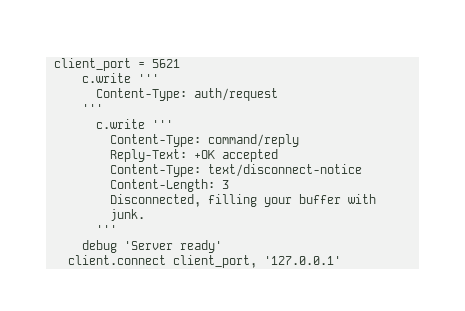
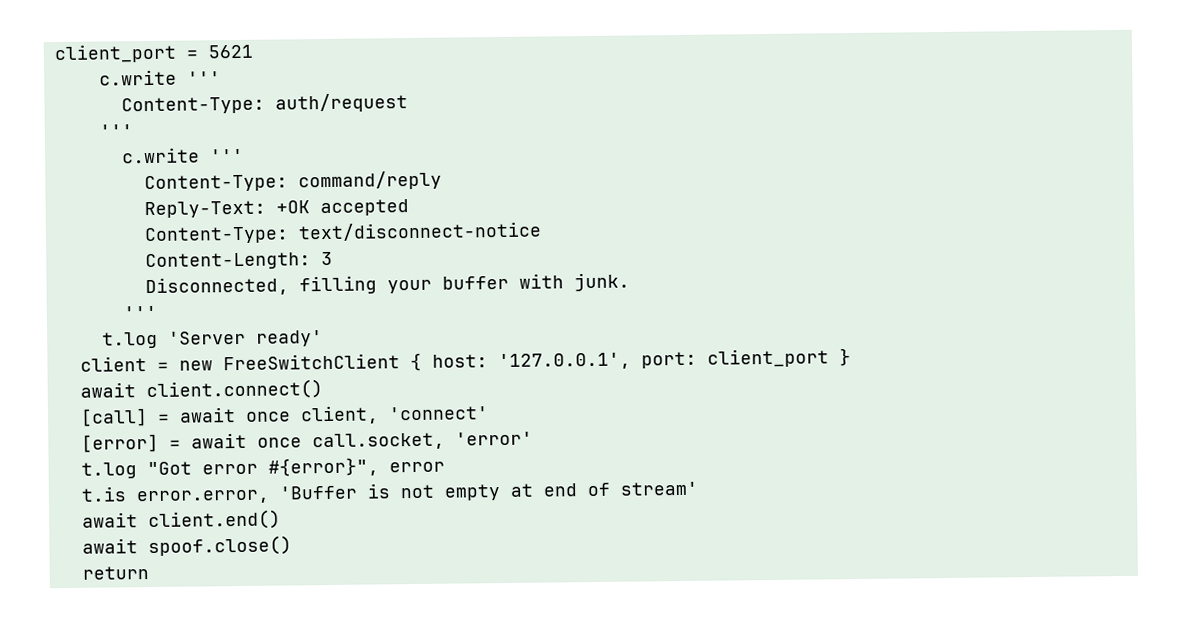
- debug 'Server ready'
+ t.log 'Server ready'
- client.connect client_port, '127.0.0.1'
+ client = new FreeSwitchClient { host: '127.0.0.1', port: client_port }
+ await client.connect()
+ [call] = await once client, 'connect'
+ [error] = await once call.socket, 'error'
+ t.log "Got error #{error}", error
+ t.is error.error, 'Buffer is not empty at end of stream'
+ await client.end()
+ await spoof.close()
+ return

